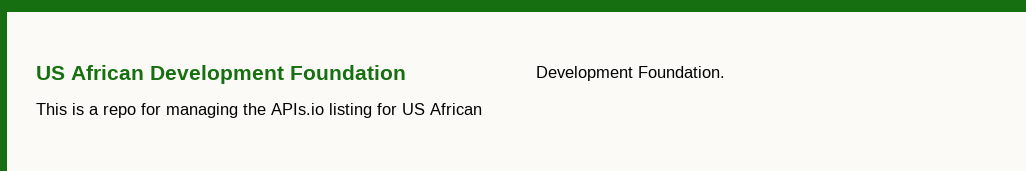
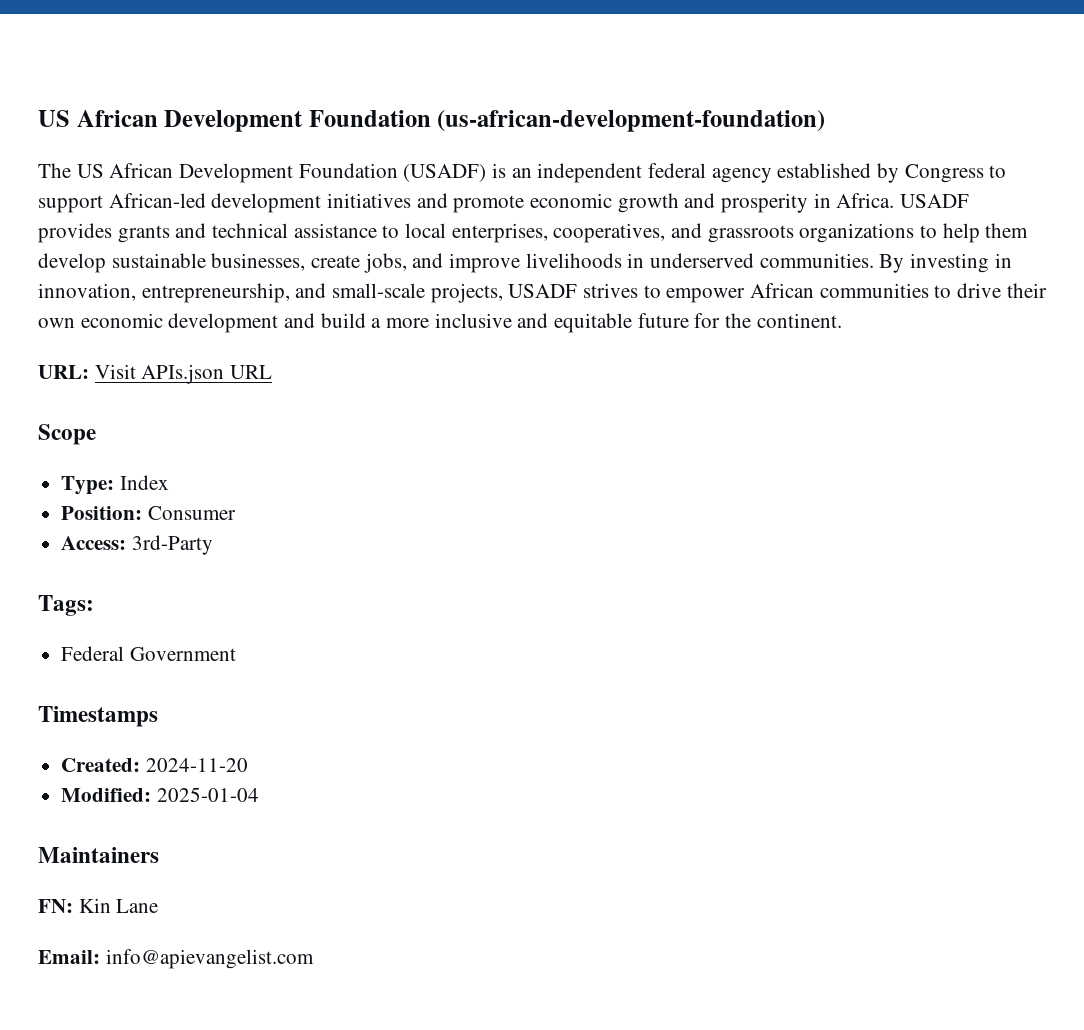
- US African Development Foundation
- This is a repo for managing the APIs.io listing for US African Development Foundation.
+ US African Development Foundation (us-african-development-foundation)
+ The US African Development Foundation (USADF) is an independent federal agency established by Congress to support African-led development initiatives and promote economic growth and prosperity in Africa. USADF provides grants and technical assistance to local enterprises, cooperatives, and grassroots organizations to help them develop sustainable businesses, create jobs, and improve livelihoods in underserved communities. By investing in innovation, entrepreneurship, and small-scale projects, USADF strives to empower African communities to drive their own economic development and build a more inclusive and equitable future for the continent.
+ URL: Visit APIs.json URL
+ Scope
+ Type: Index
+ Position: Consumer
+ Access: 3rd-Party
+ Tags:
+ Federal Government
+ Timestamps
+ Created: 2024-11-20
+ Modified: 2025-01-04
+ Maintainers
+ FN: Kin Lane
+ Email: info@apievangelist.com

